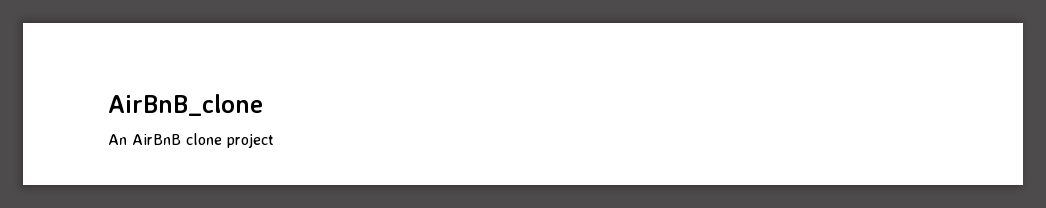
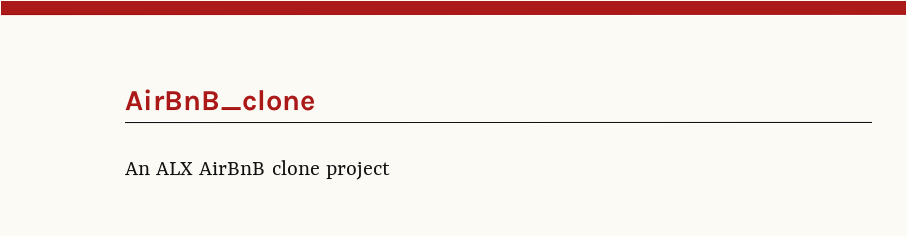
- An AirBnB clone project
+ An ALX AirBnB clone project

